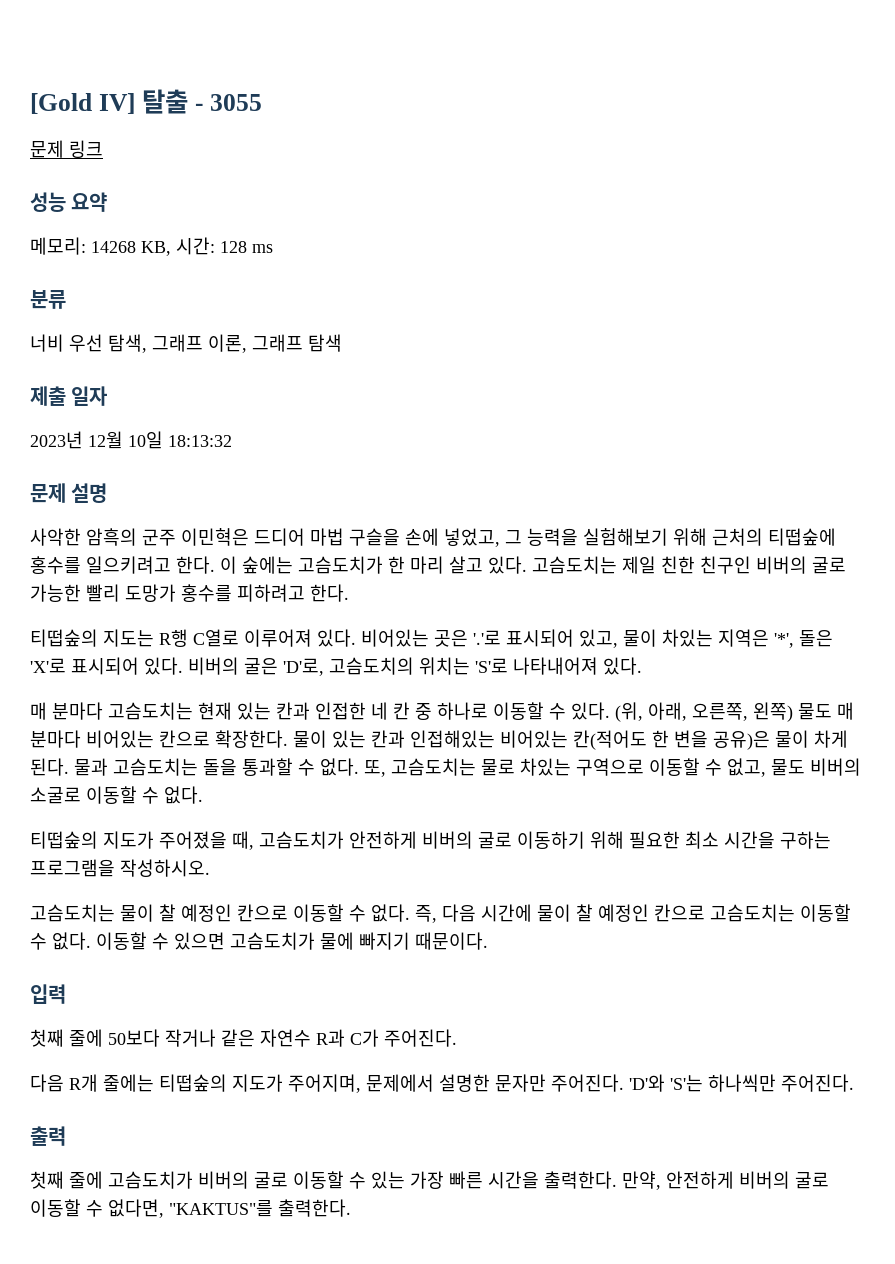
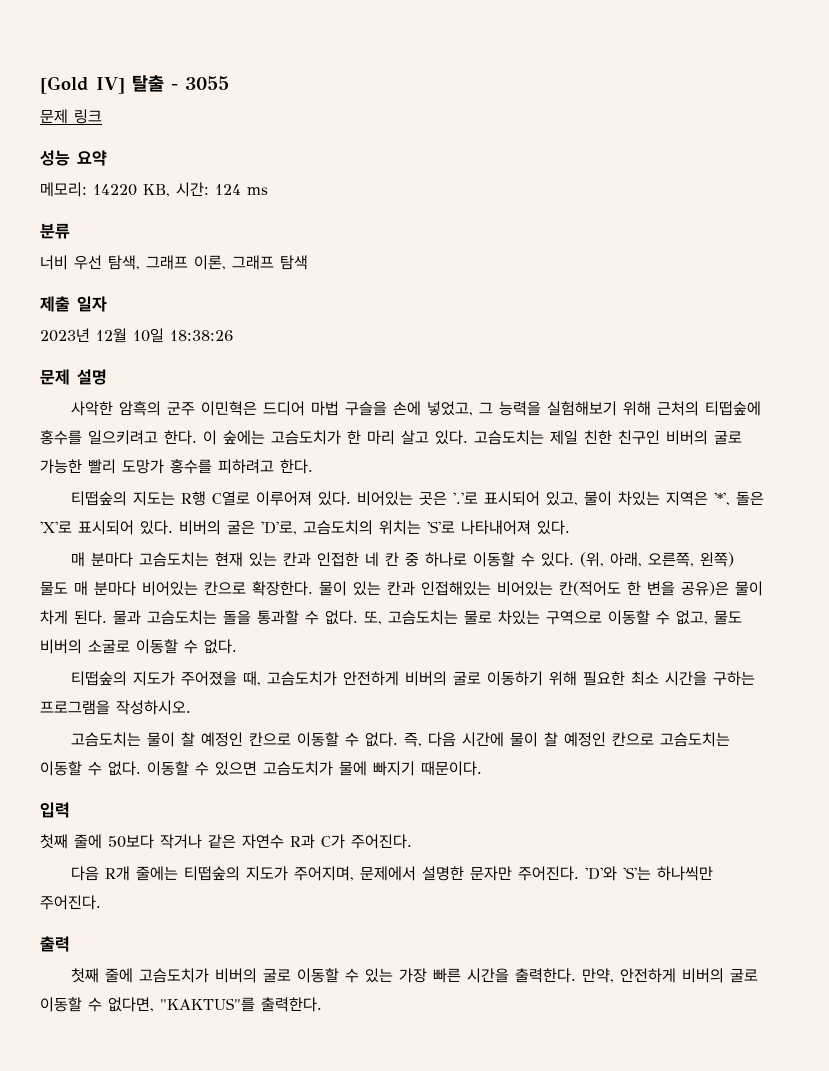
- 메모리: 14268 KB, 시간: 128 ms
+ 메모리: 14220 KB, 시간: 124 ms
- 2023년 12월 10일 18:13:32
+ 2023년 12월 10일 18:38:26

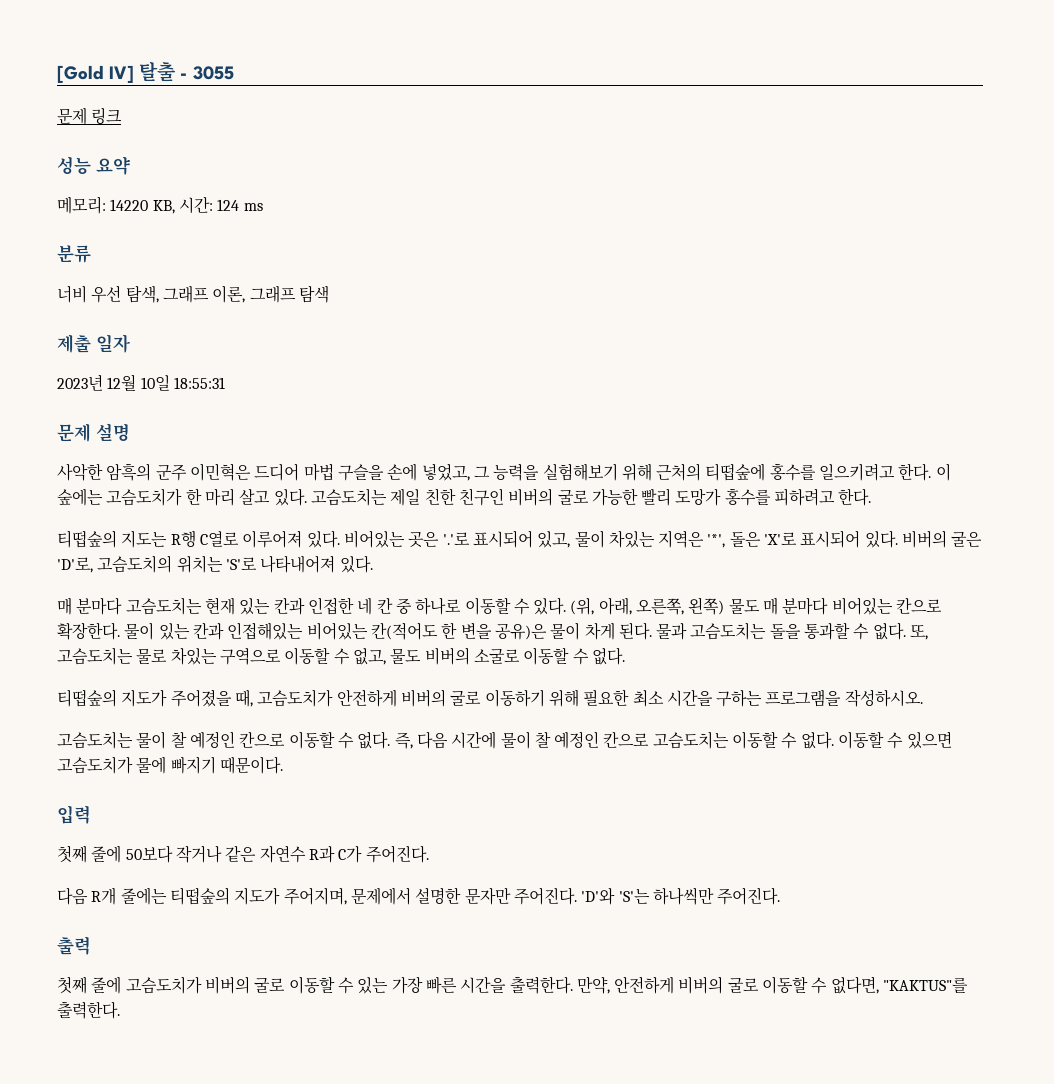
- 2023년 12월 10일 18:38:26
+ 2023년 12월 10일 18:55:31

